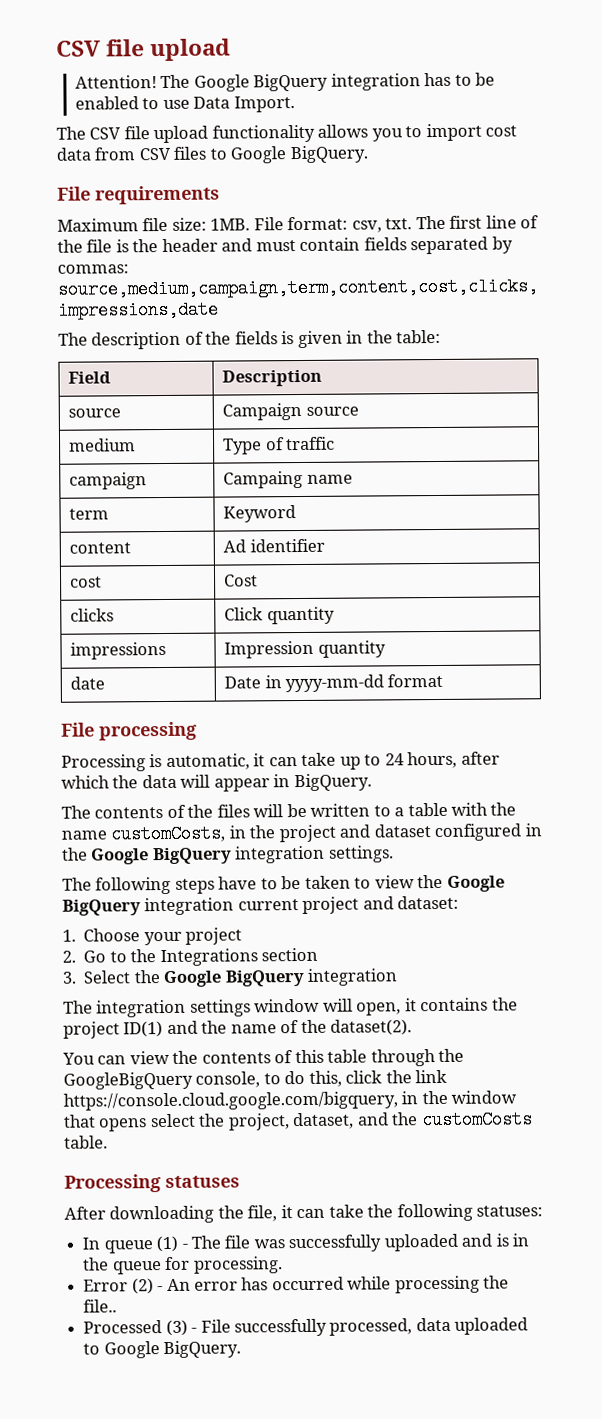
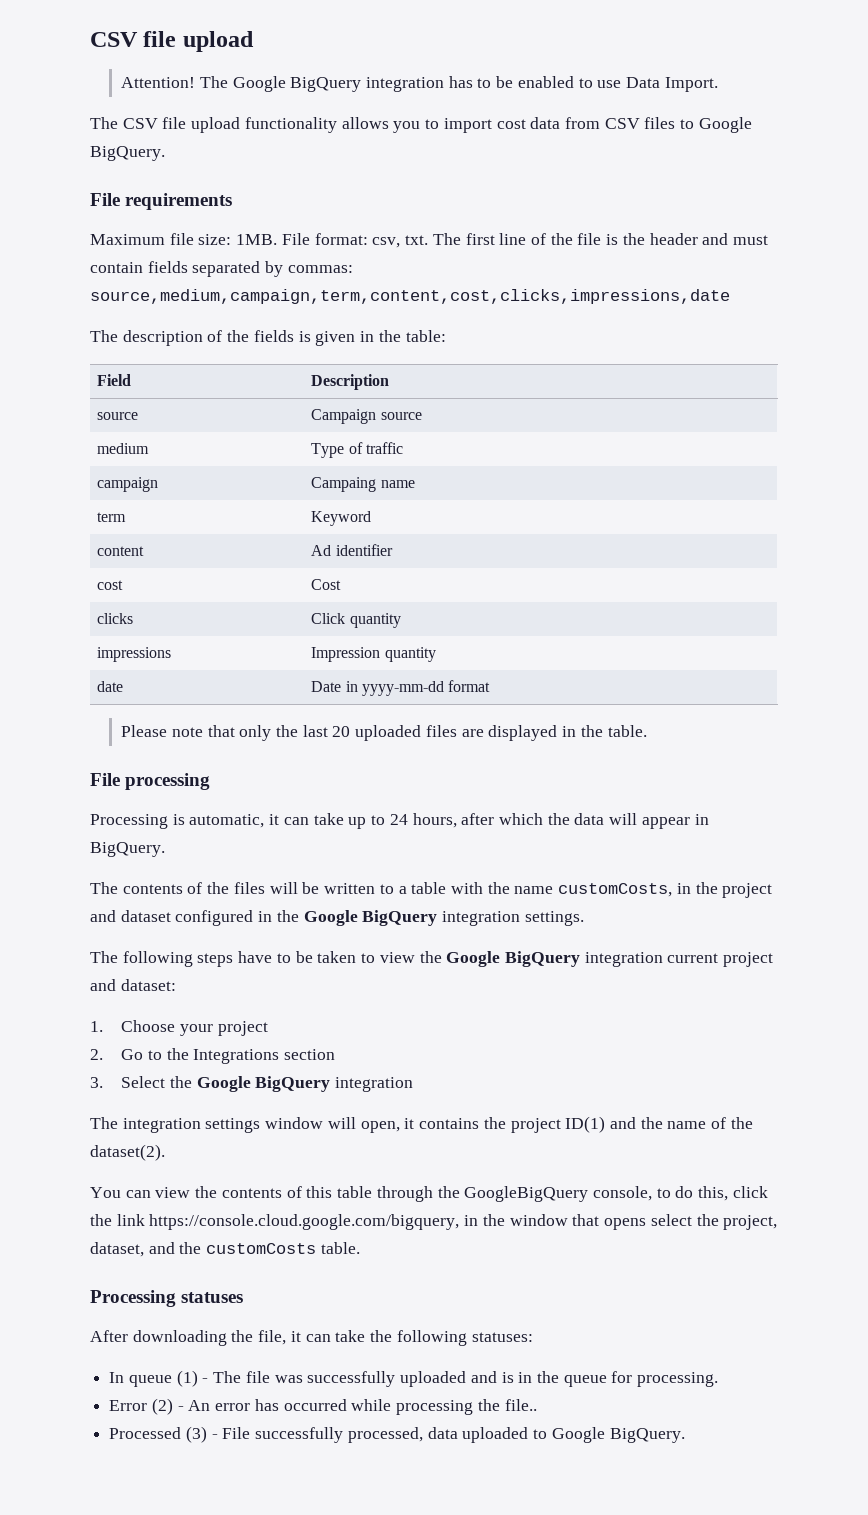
+ Please note that only the last 20 uploaded files are displayed in the table.

